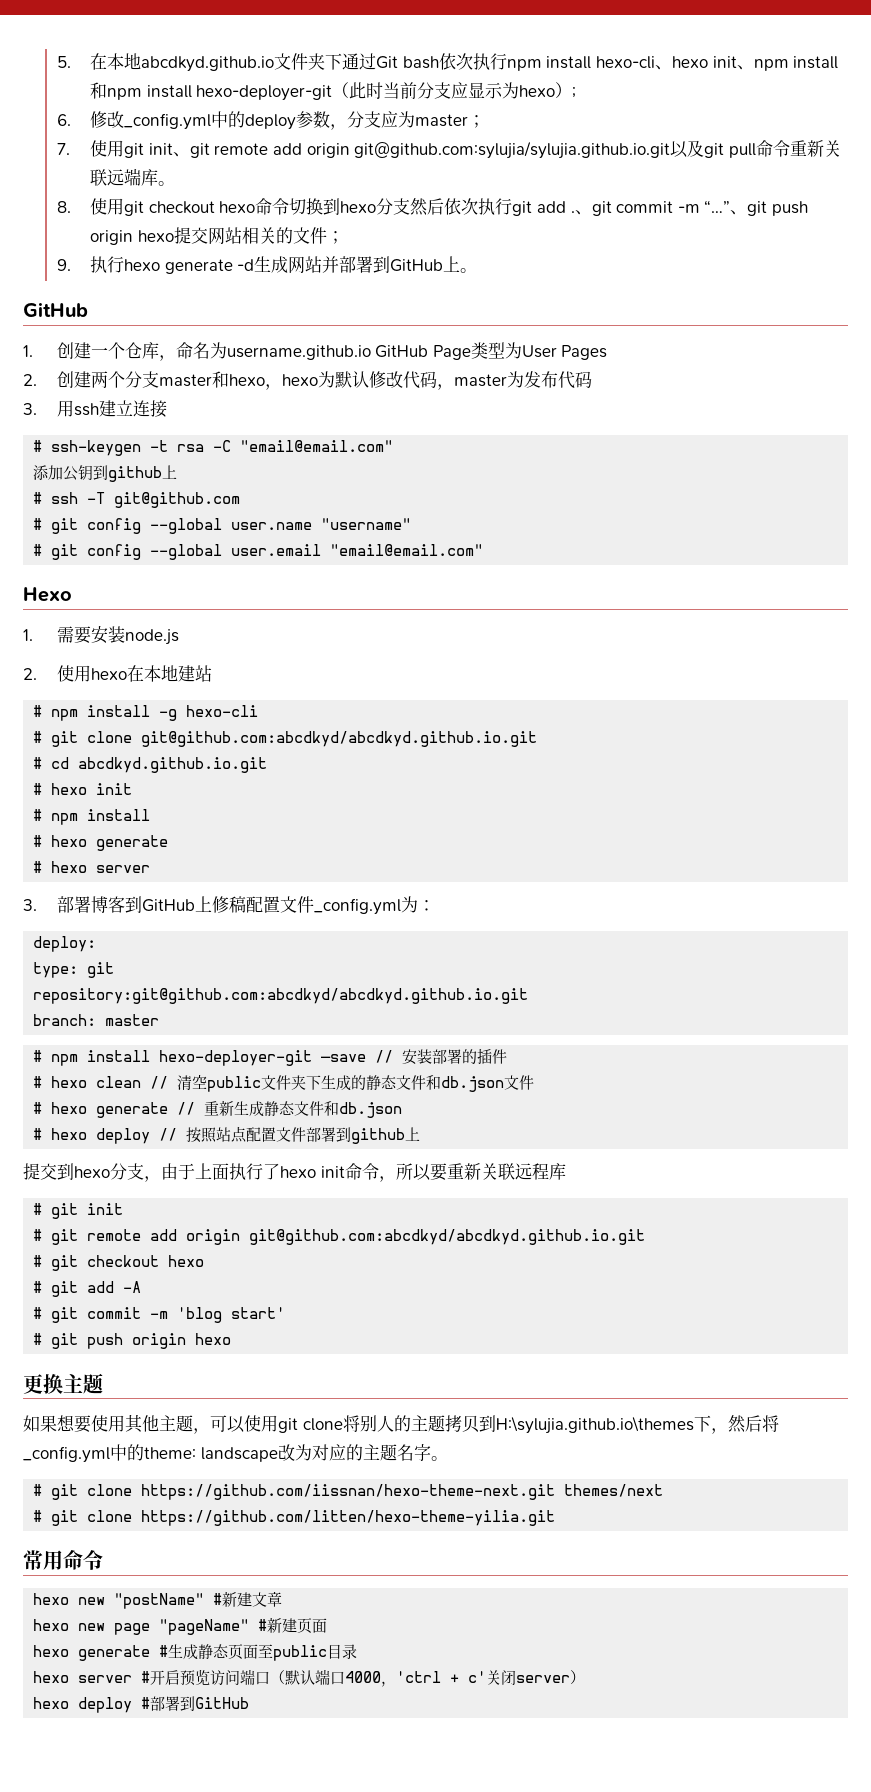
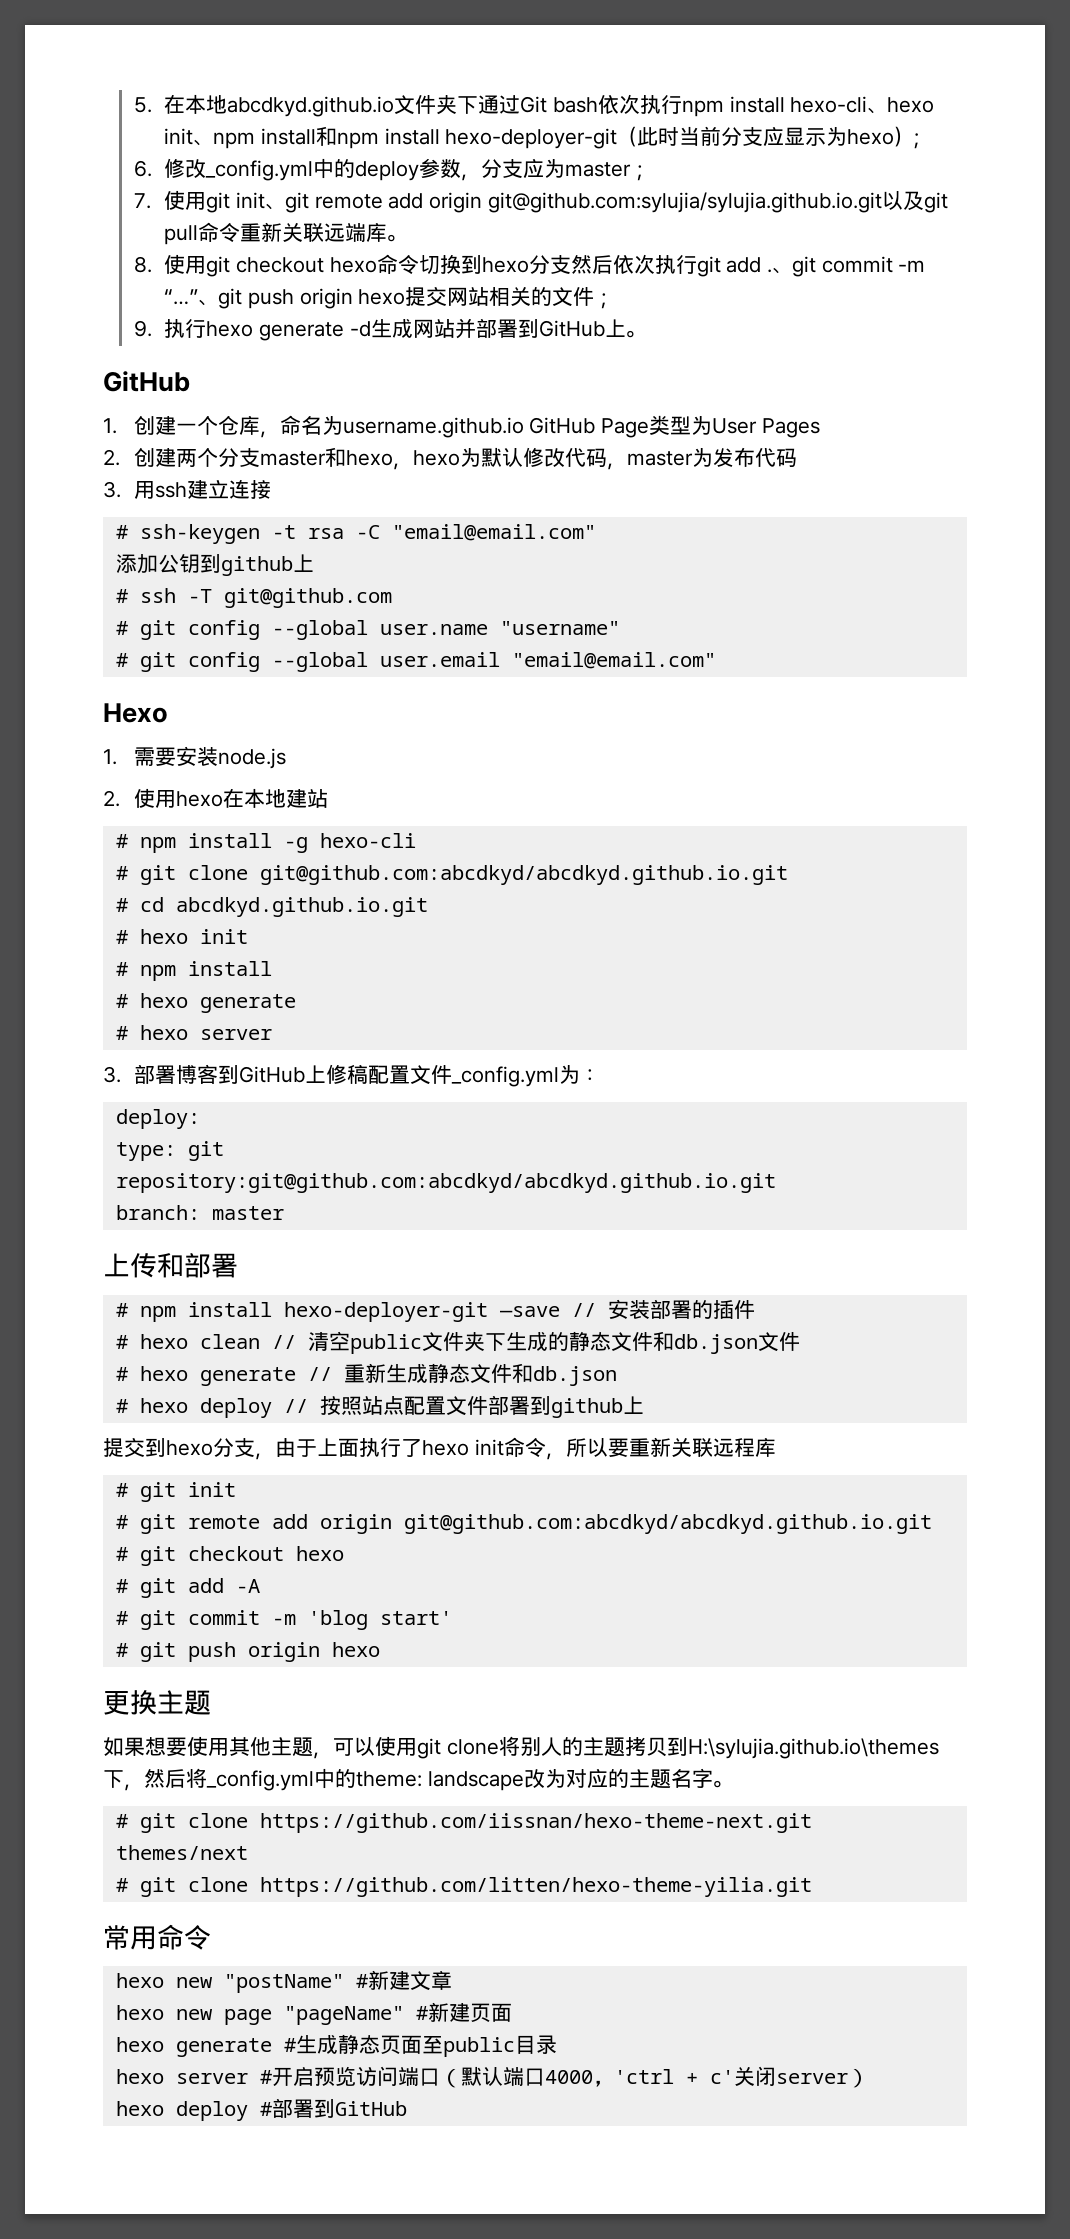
+ 上传和部署

